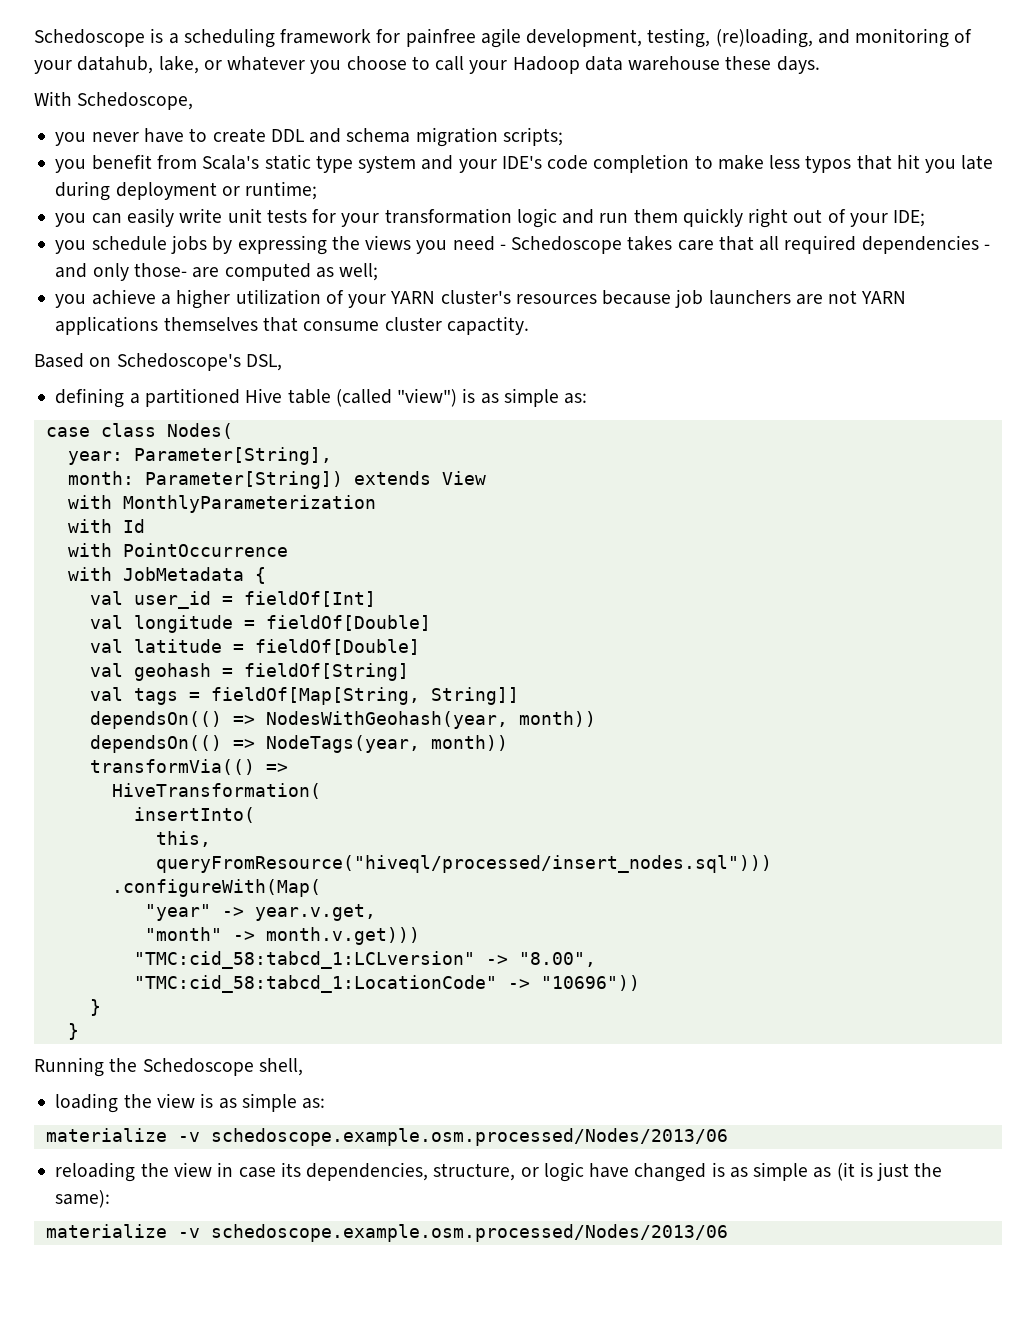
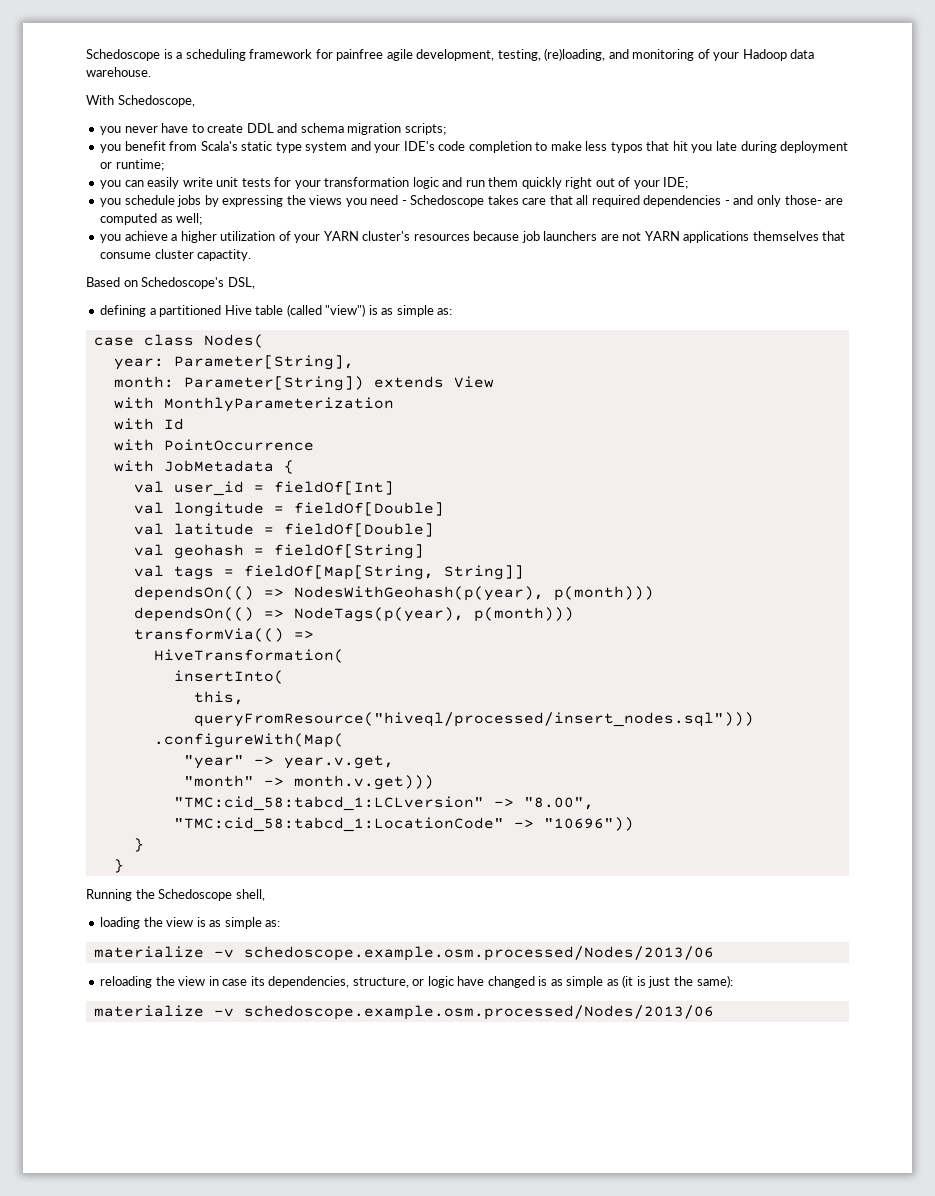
- Schedoscope is a scheduling framework for painfree agile development, testing, (re)loading, and monitoring of your datahub, lake, or whatever you choose to call your Hadoop data warehouse these days.
+ Schedoscope is a scheduling framework for painfree agile development, testing, (re)loading, and monitoring of your Hadoop data warehouse.
- dependsOn(() => NodesWithGeohash(year, month))
- dependsOn(() => NodeTags(year, month))
+ dependsOn(() => NodesWithGeohash(p(year), p(month)))
+ dependsOn(() => NodeTags(p(year), p(month)))

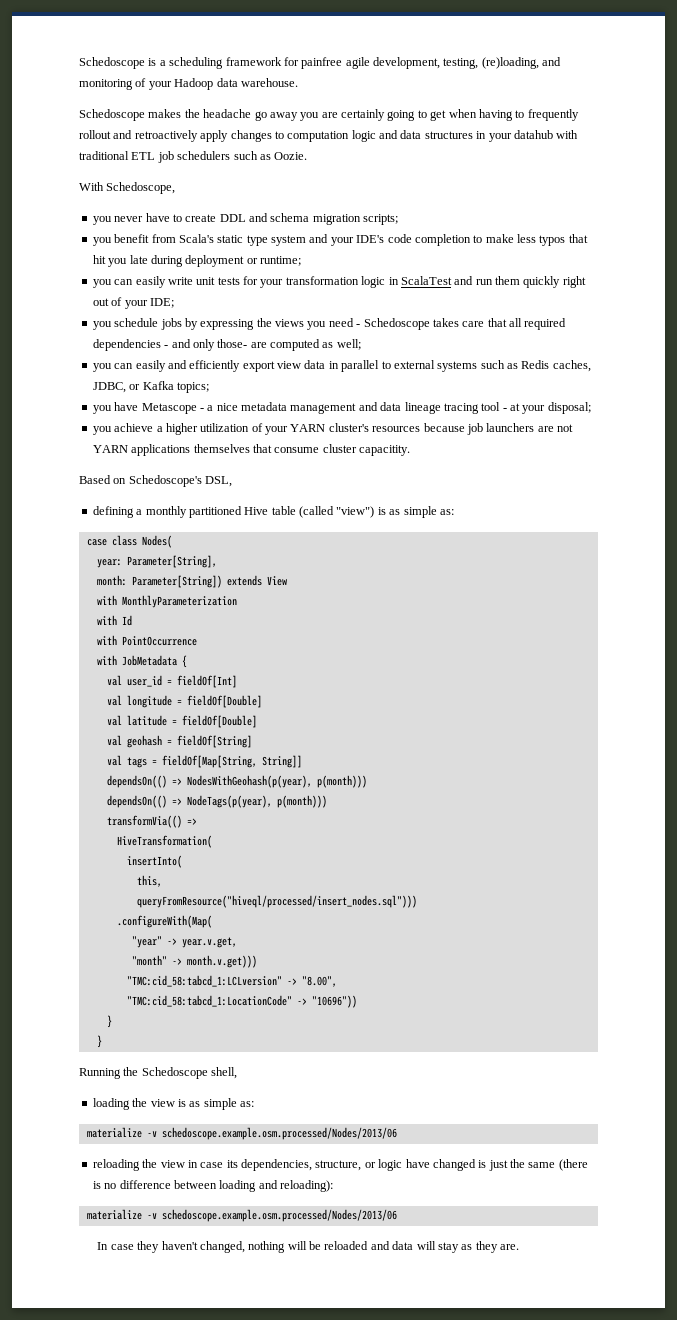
+ Schedoscope makes the headache go away you are certainly going to get when having to frequently rollout and retroactively apply changes to computation logic and data structures in your datahub with traditional ETL job schedulers such as Oozie.
- you can easily write unit tests for your transformation logic and run them quickly right out of your IDE;
+ you can easily write unit tests for your transformation logic in ScalaTest and run them quickly right out of your IDE;
+ you can easily and efficiently export view data in parallel to external systems such as Redis caches, JDBC, or Kafka topics;
+ you have Metascope - a nice metadata management and data lineage tracing tool - at your disposal;
- you achieve a higher utilization of your YARN cluster's resources because job launchers are not YARN applications themselves that consume cluster capactity.
+ you achieve a higher utilization of your YARN cluster's resources because job launchers are not YARN applications themselves that consume cluster capacitity.
- defining a partitioned Hive table (called "view") is as simple as:
+ defining a monthly partitioned Hive table (called "view") is as simple as:
- reloading the view in case its dependencies, structure, or logic have changed is as simple as (it is just the same):
+ reloading the view in case its dependencies, structure, or logic have changed is just the same (there is no difference between loading and reloading):
  materialize -v schedoscope.example.osm.processed/Nodes/2013/06
+ In case they haven't changed, nothing will be reloaded and data will stay as they are.

